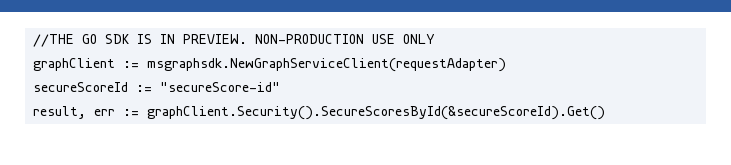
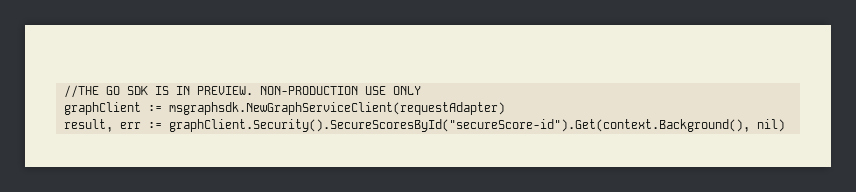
- secureScoreId := "secureScore-id"
- result, err := graphClient.Security().SecureScoresById(&secureScoreId).Get()
+ result, err := graphClient.Security().SecureScoresById("secureScore-id").Get(context.Background(), nil)

